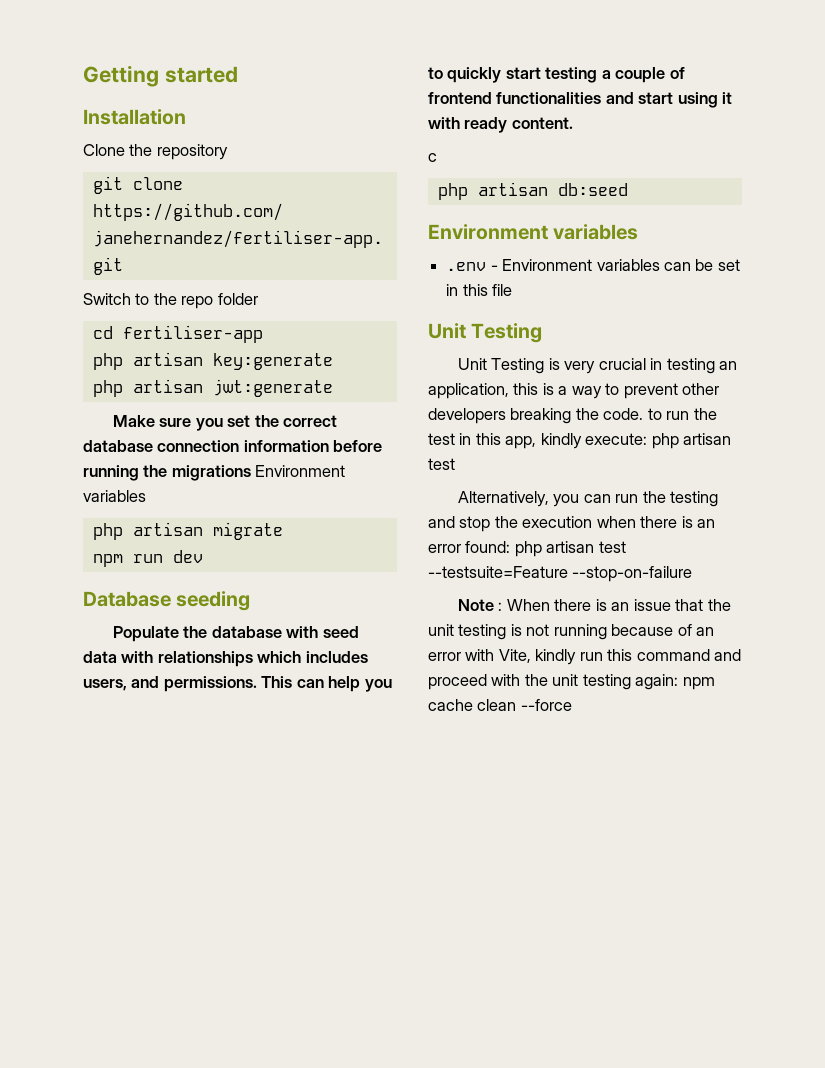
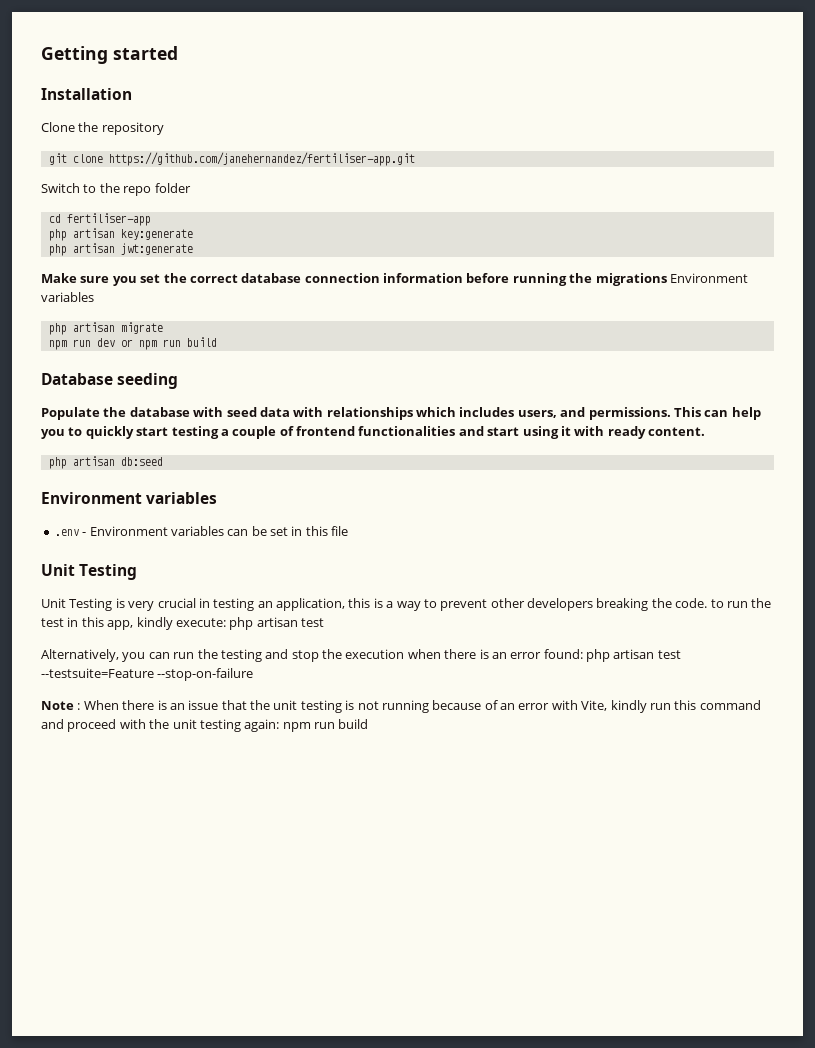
- npm run dev
+ npm run dev or npm run build
- c
- Note : When there is an issue that the unit testing is not running because of an error with Vite, kindly run this command and proceed with the unit testing again: npm cache clean --force
+ Note : When there is an issue that the unit testing is not running because of an error with Vite, kindly run this command and proceed with the unit testing again: npm run build

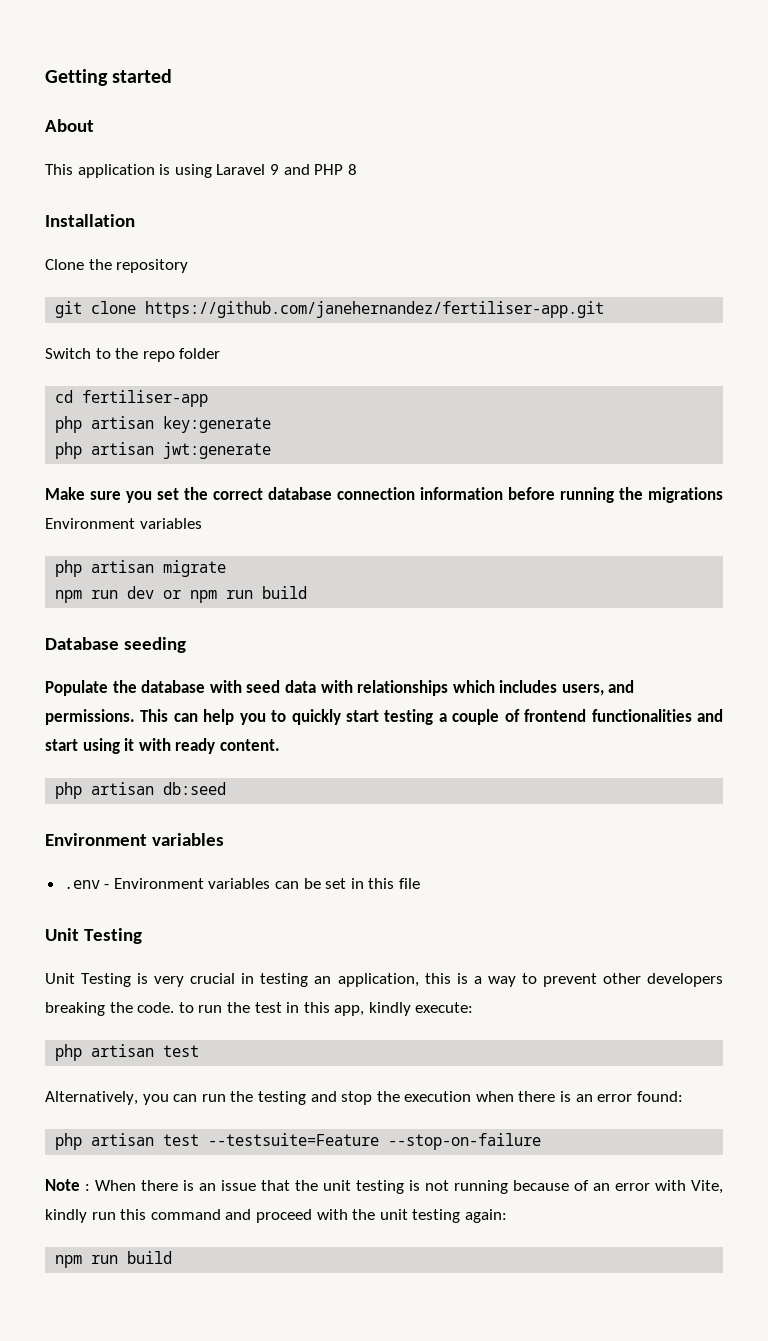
+ About
+ This application is using Laravel 9 and PHP 8
- Unit Testing is very crucial in testing an application, this is a way to prevent other developers breaking the code. to run the test in this app, kindly execute: php artisan test
+ Unit Testing is very crucial in testing an application, this is a way to prevent other developers breaking the code. to run the test in this app, kindly execute:
+ php artisan test
- Alternatively, you can run the testing and stop the execution when there is an error found: php artisan test --testsuite=Feature --stop-on-failure
+ Alternatively, you can run the testing and stop the execution when there is an error found:
+ php artisan test --testsuite=Feature --stop-on-failure
- Note : When there is an issue that the unit testing is not running because of an error with Vite, kindly run this command and proceed with the unit testing again: npm run build
+ Note : When there is an issue that the unit testing is not running because of an error with Vite, kindly run this command and proceed with the unit testing again:
+ npm run build

